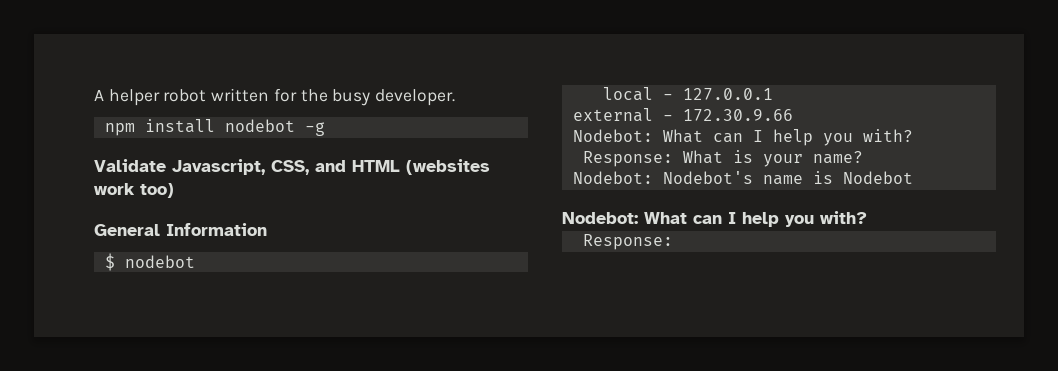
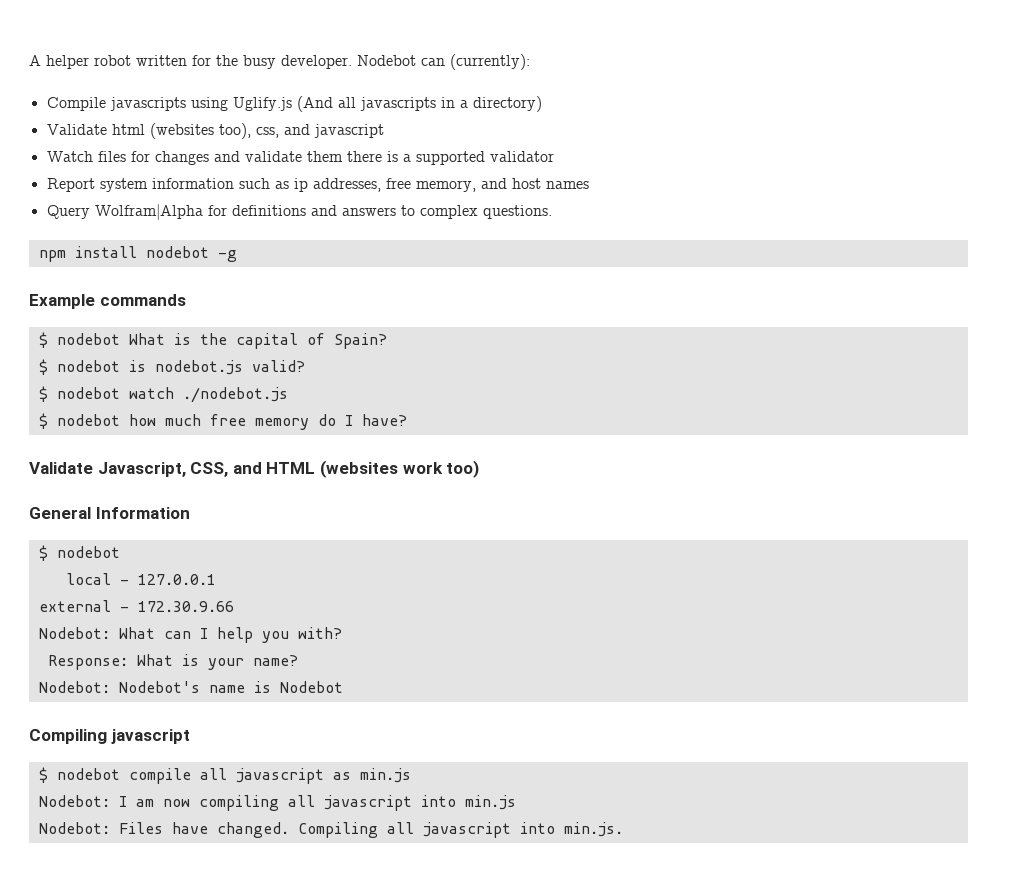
- A helper robot written for the busy developer.
+ A helper robot written for the busy developer. Nodebot can (currently):
+ Compile javascripts using Uglify.js (And all javascripts in a directory)
+ Validate html (websites too), css, and javascript
+ Watch files for changes and validate them there is a supported validator
+ Report system information such as ip addresses, free memory, and host names
+ Query Wolfram|Alpha for definitions and answers to complex questions.
  npm install nodebot -g
+ Example commands
+ $ nodebot What is the capital of Spain?
+ $ nodebot is nodebot.js valid?
+ $ nodebot watch ./nodebot.js
+ $ nodebot how much free memory do I have?
  Nodebot: Nodebot's name is Nodebot
- Nodebot: What can I help you with?
- Response:
+ Compiling javascript
+ $ nodebot compile all javascript as min.js
+ Nodebot: I am now compiling all javascript into min.js
+ Nodebot: Files have changed. Compiling all javascript into min.js.

